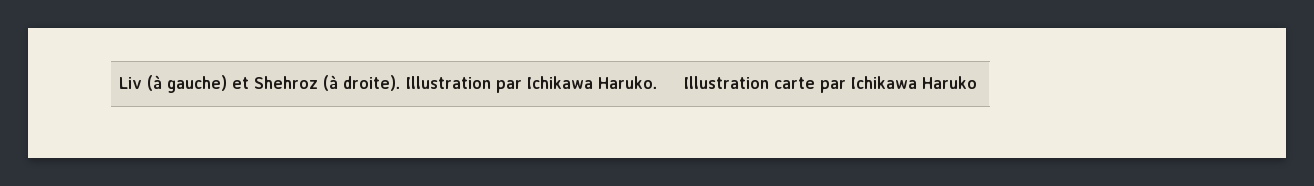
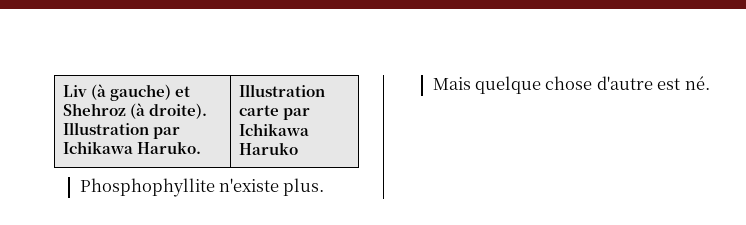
+ Phosphophyllite n'existe plus. Mais quelque chose d'autre est né.

